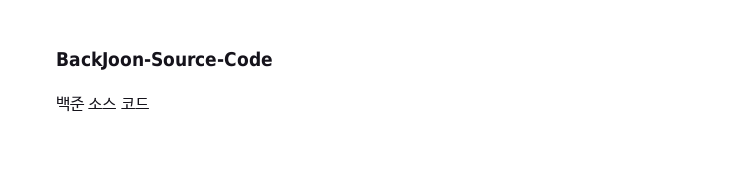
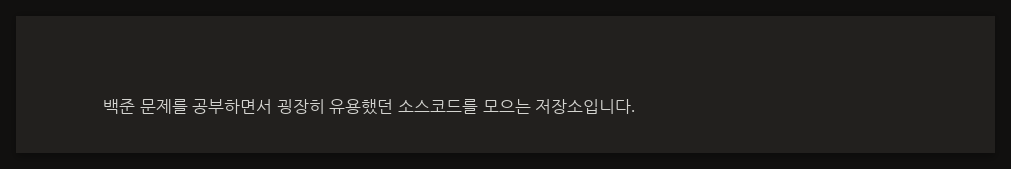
- BackJoon-Source-Code
- 백준 소스 코드
+ 백준 문제를 공부하면서 굉장히 유용했던 소스코드를 모으는 저장소입니다.

